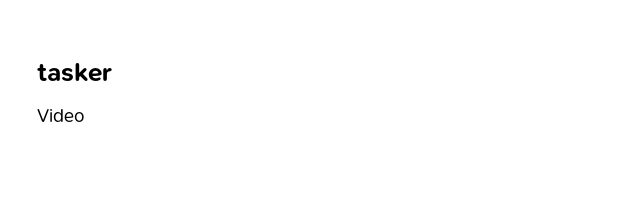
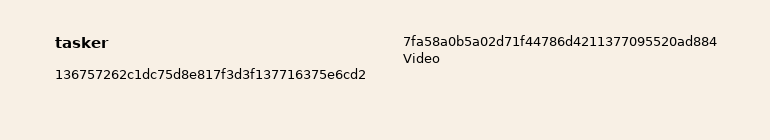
- Video
+ 136757262c1dc75d8e817f3d3f137716375e6cd2 7fa58a0b5a02d71f44786d4211377095520ad884 Video

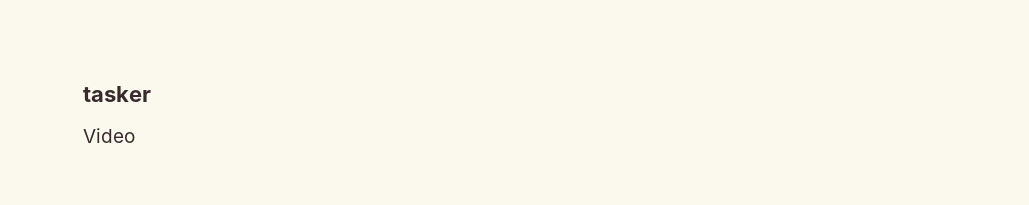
- 136757262c1dc75d8e817f3d3f137716375e6cd2 7fa58a0b5a02d71f44786d4211377095520ad884 Video
+ Video

